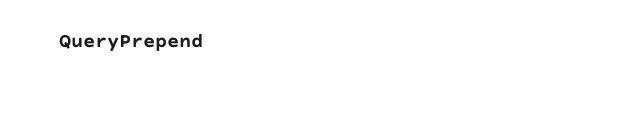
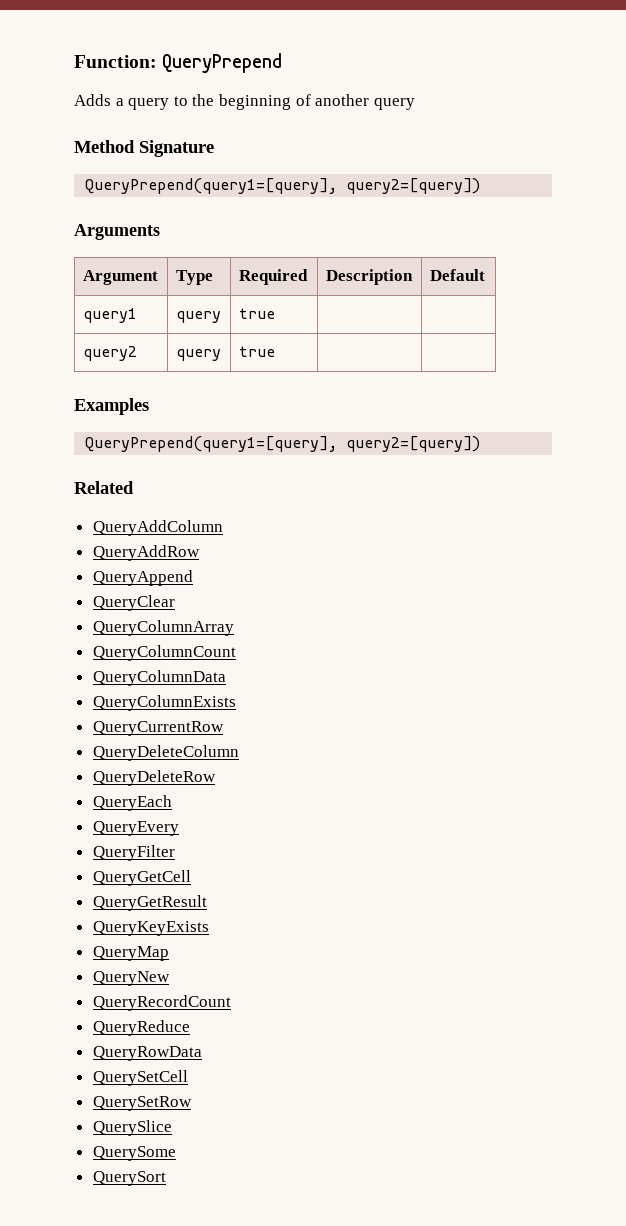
- QueryPrepend
+ Function: QueryPrepend
+ Adds a query to the beginning of another query
+ Method Signature
+ QueryPrepend(query1=[query], query2=[query])
+ Arguments
+ Argument | Type | Required | Description | Default
+ query1 | query | true | |
+ query2 | query | true | |
+ Examples
+ QueryPrepend(query1=[query], query2=[query])
+ Related
+ QueryAddColumn
+ QueryAddRow
+ QueryAppend
+ QueryClear
+ QueryColumnArray
+ QueryColumnCount
+ QueryColumnData
+ QueryColumnExists
+ QueryCurrentRow
+ QueryDeleteColumn
+ QueryDeleteRow
+ QueryEach
+ QueryEvery
+ QueryFilter
+ QueryGetCell
+ QueryGetResult
+ QueryKeyExists
+ QueryMap
+ QueryNew
+ QueryRecordCount
+ QueryReduce
+ QueryRowData
+ QuerySetCell
+ QuerySetRow
+ QuerySlice
+ QuerySome
+ QuerySort

